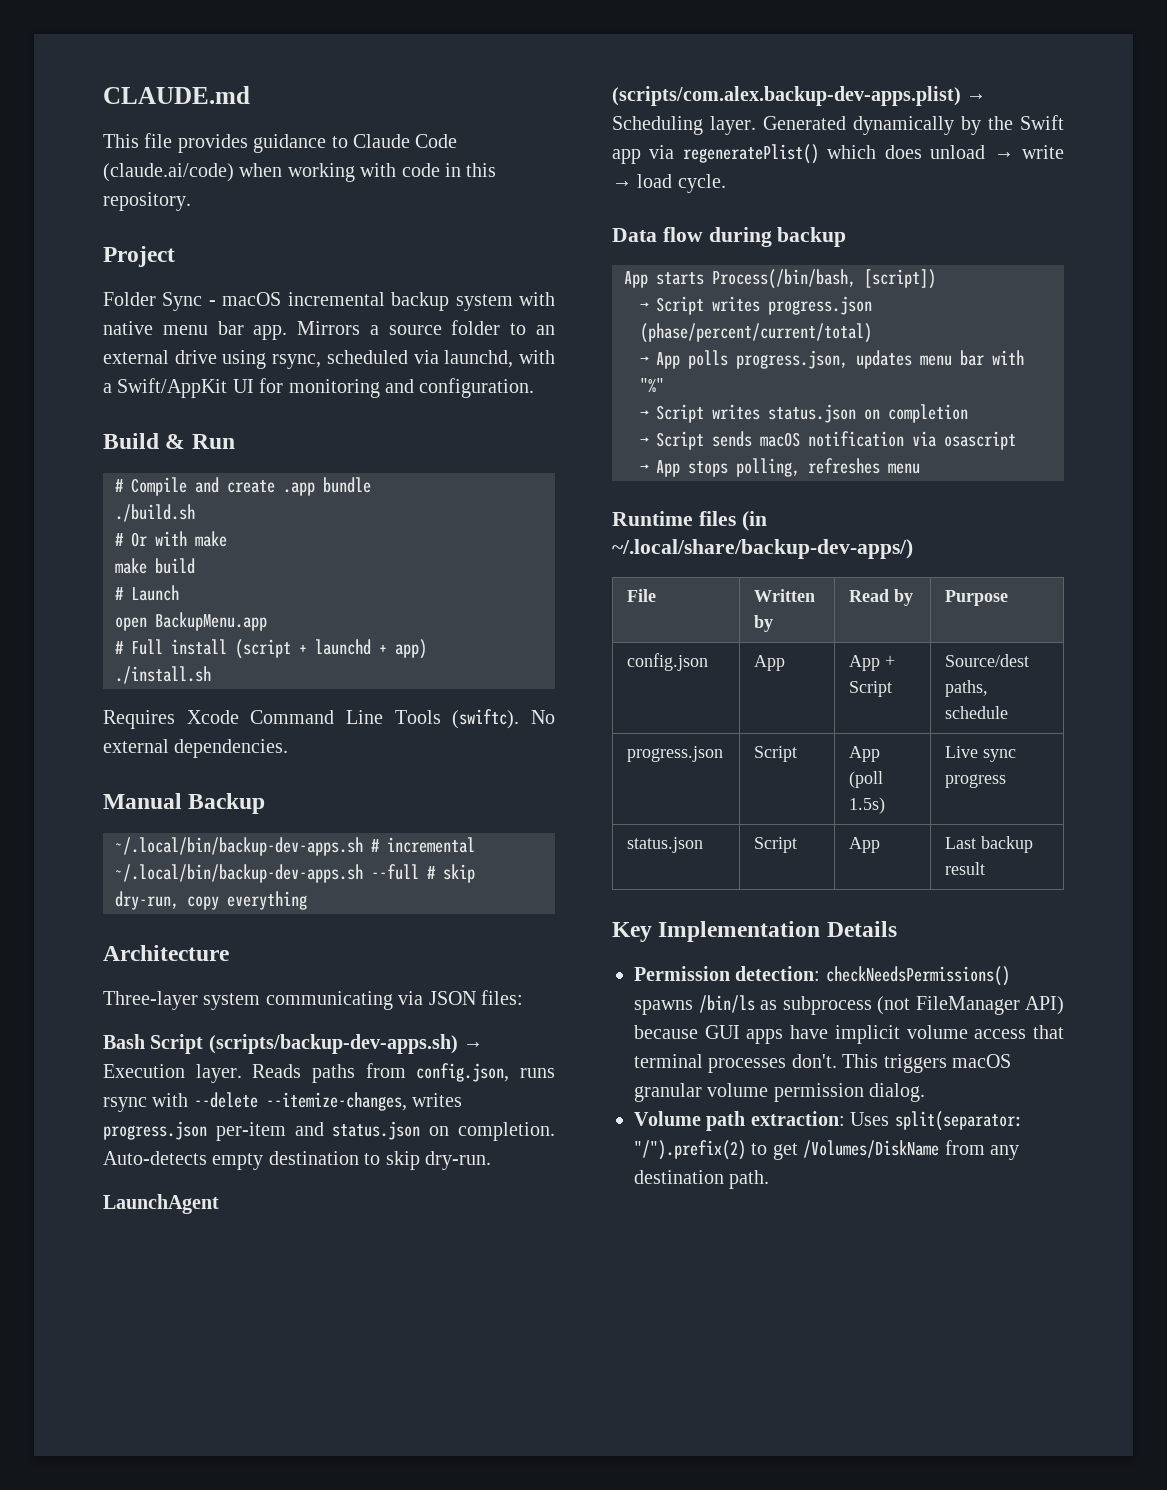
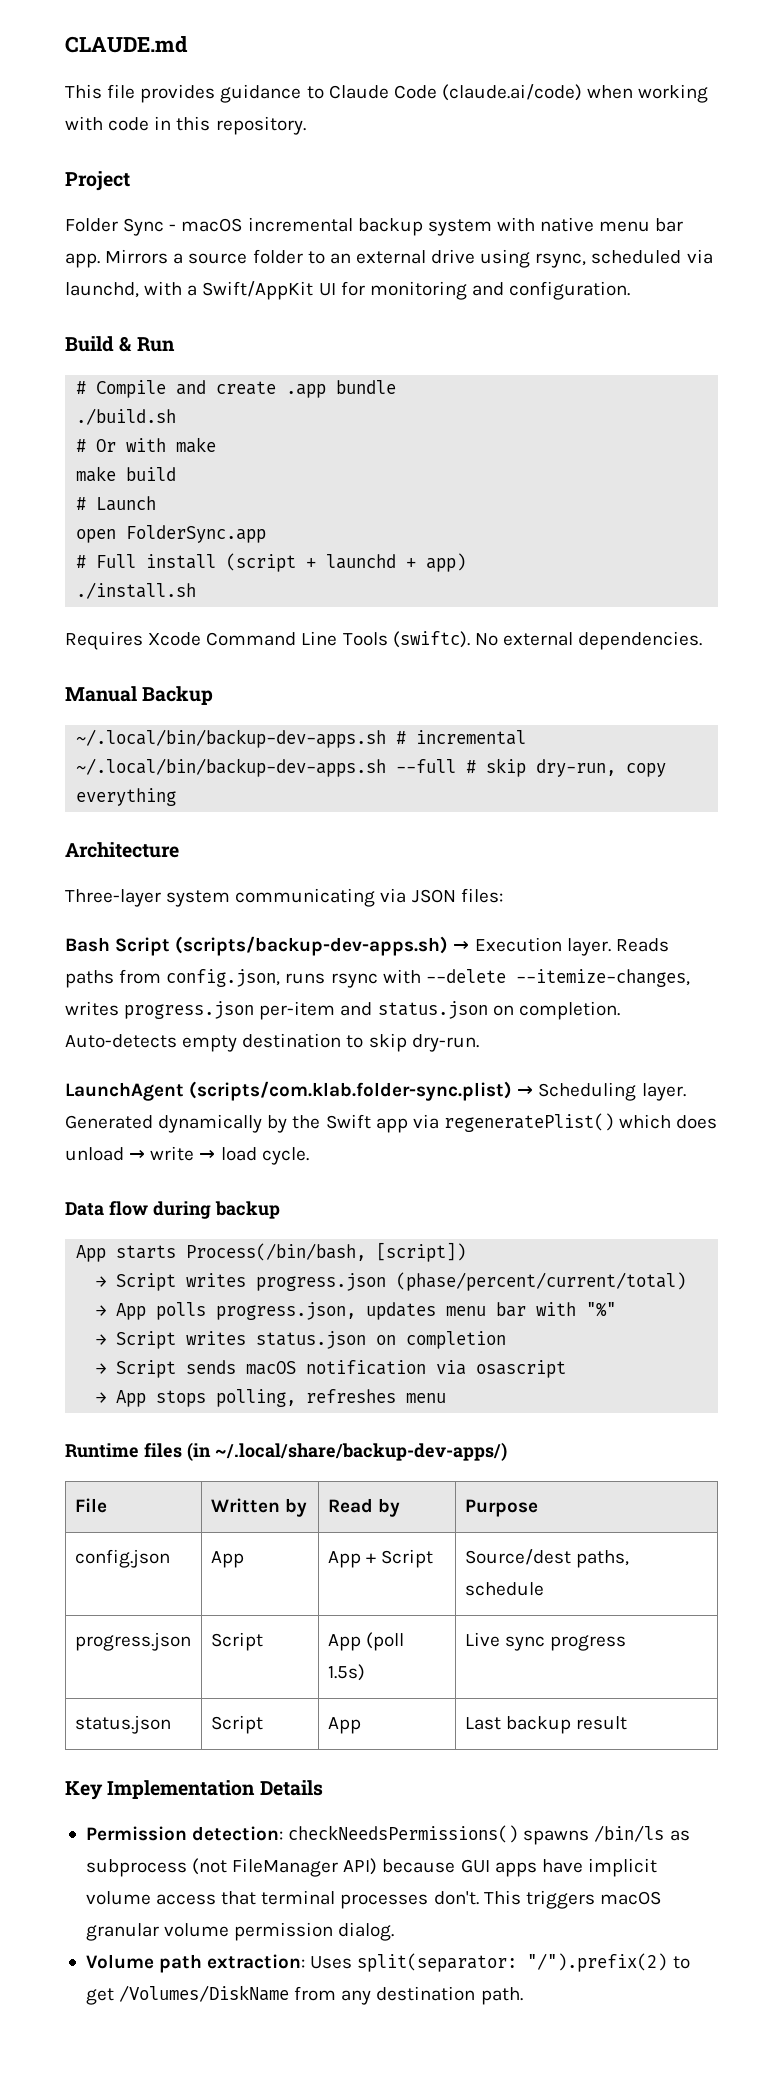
- open BackupMenu.app
+ open FolderSync.app
- LaunchAgent (scripts/com.alex.backup-dev-apps.plist) → Scheduling layer.
+ LaunchAgent (scripts/com.klab.folder-sync.plist) → Scheduling layer.

